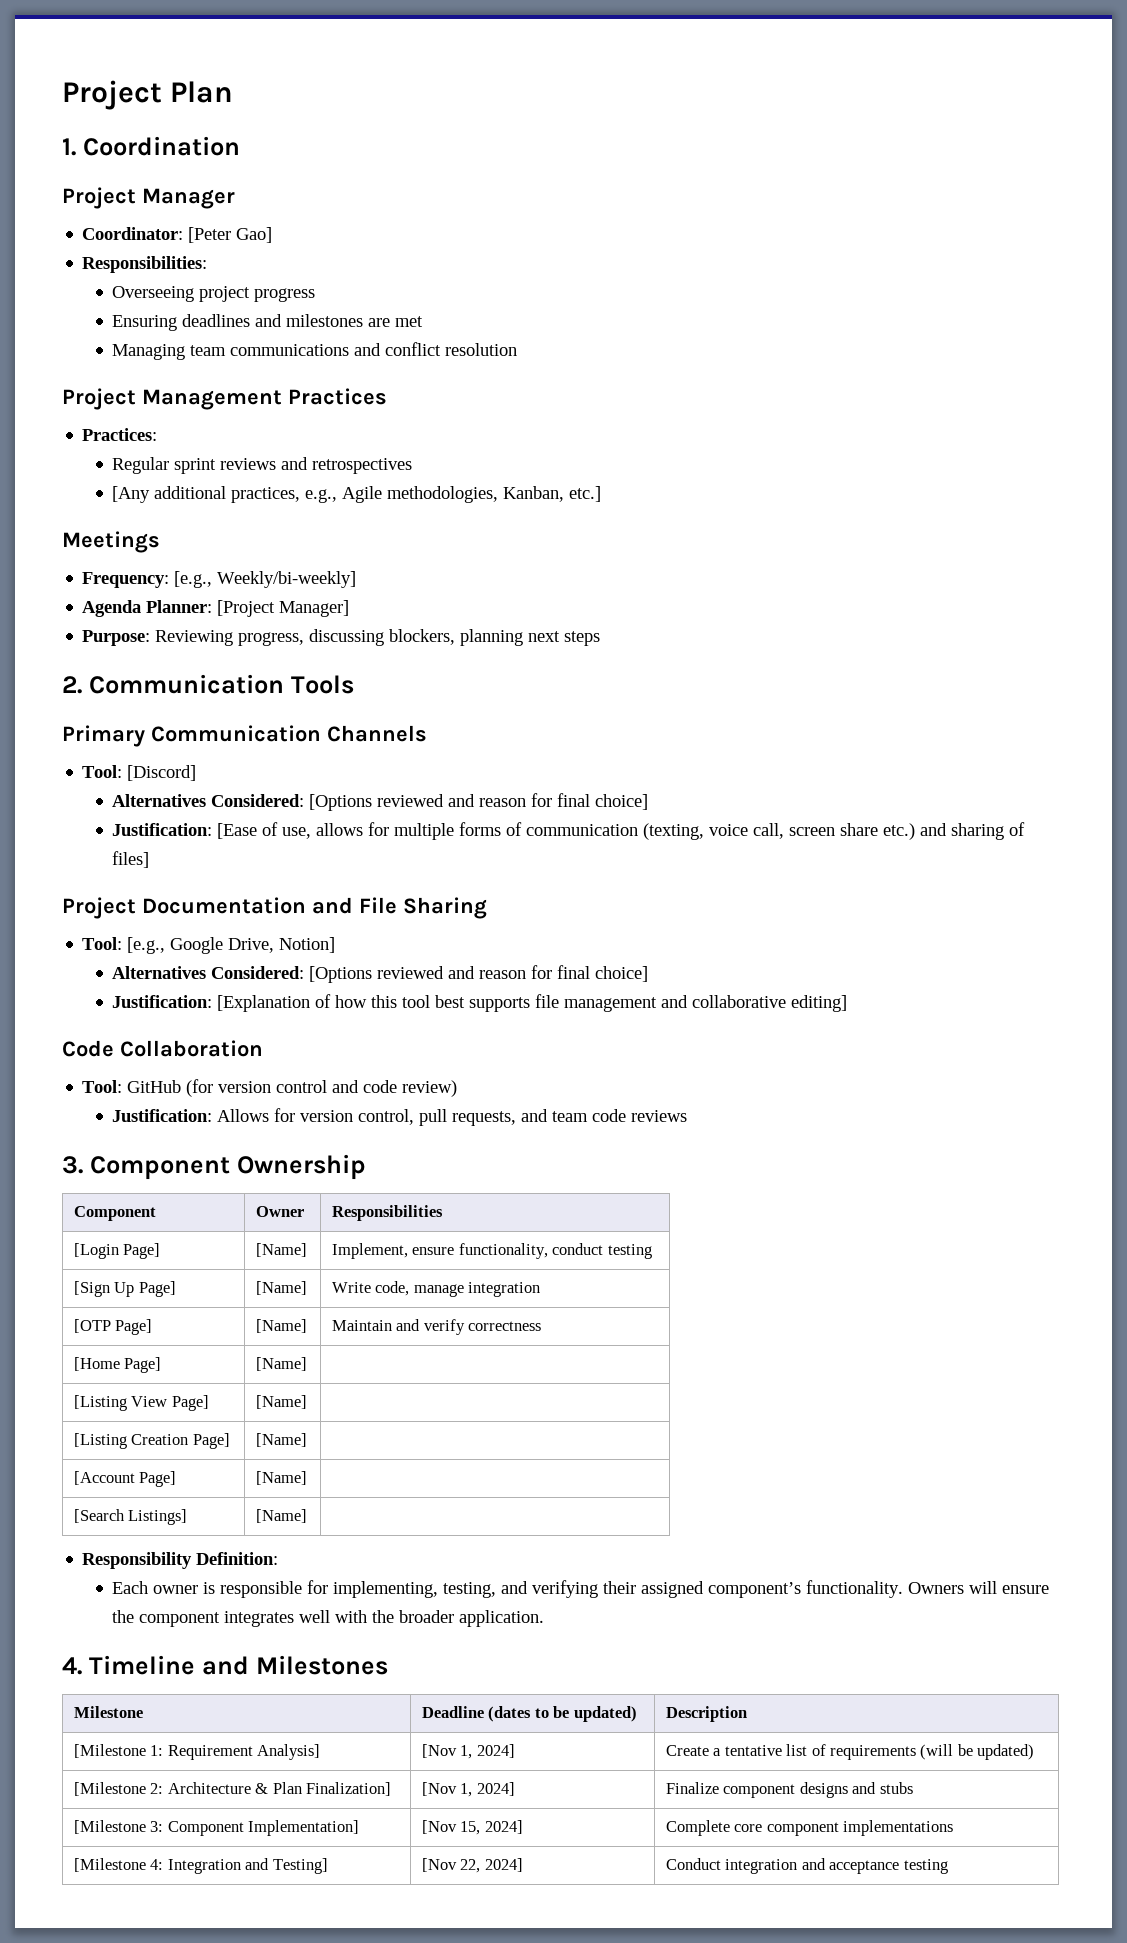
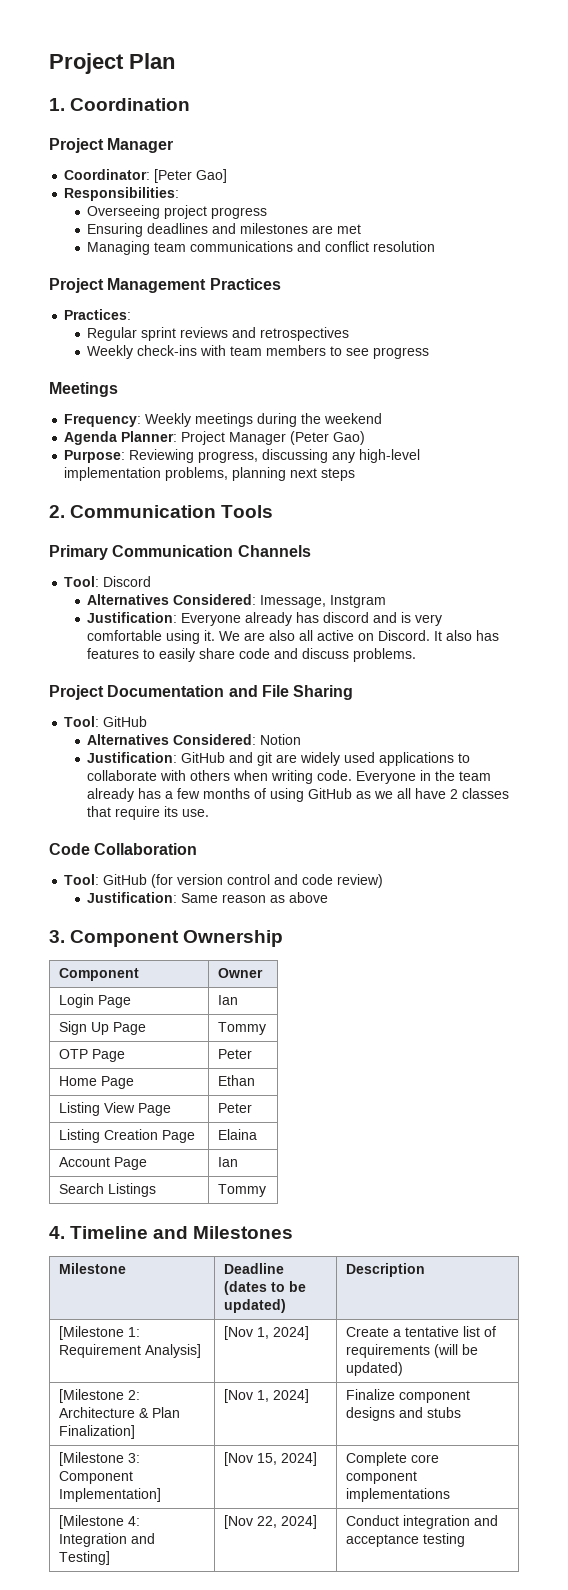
- [Any additional practices, e.g., Agile methodologies, Kanban, etc.]
+ Weekly check-ins with team members to see progress
  Meetings
- Frequency: [e.g., Weekly/bi-weekly]
- Agenda Planner: [Project Manager]
+ Frequency: Weekly meetings during the weekend
+ Agenda Planner: Project Manager (Peter Gao)
- Purpose: Reviewing progress, discussing blockers, planning next steps
+ Purpose: Reviewing progress, discussing any high-level implementation problems, planning next steps
- Tool: [Discord]
- Alternatives Considered: [Options reviewed and reason for final choice]
- Justification: [Ease of use, allows for multiple forms of communication (texting, voice call, screen share etc.) and sharing of files]
+ Tool: Discord
+ Alternatives Considered: Imessage, Instgram
+ Justification: Everyone already has discord and is very comfortable using it. We are also all active on Discord. It also has features to easily share code and discuss problems.
  Project Documentation and File Sharing
- Tool: [e.g., Google Drive, Notion]
- Alternatives Considered: [Options reviewed and reason for final choice]
- Justification: [Explanation of how this tool best supports file management and collaborative editing]
+ Tool: GitHub
+ Alternatives Considered: Notion
+ Justification: GitHub and git are widely used applications to collaborate with others when writing code. Everyone in the team already has a few months of using GitHub as we all have 2 classes that require its use.
- Justification: Allows for version control, pull requests, and team code reviews
+ Justification: Same reason as above
- Component | Owner | Responsibilities
- [Login Page] | [Name] | Implement, ensure functionality, conduct testing
- [Sign Up Page] | [Name] | Write code, manage integration
- [OTP Page] | [Name] | Maintain and verify correctness
- [Home Page] | [Name] |
- [Listing View Page] | [Name] |
- [Listing Creation Page] | [Name] |
- [Account Page] | [Name] |
- [Search Listings] | [Name] |
- Responsibility Definition:
- Each owner is responsible for implementing, testing, and verifying their assigned component’s functionality. Owners will ensure the component integrates well with the broader application.
+ Component | Owner
+ Login Page | Ian
+ Sign Up Page | Tommy
+ OTP Page | Peter
+ Home Page | Ethan
+ Listing View Page | Peter
+ Listing Creation Page | Elaina
+ Account Page | Ian
+ Search Listings | Tommy

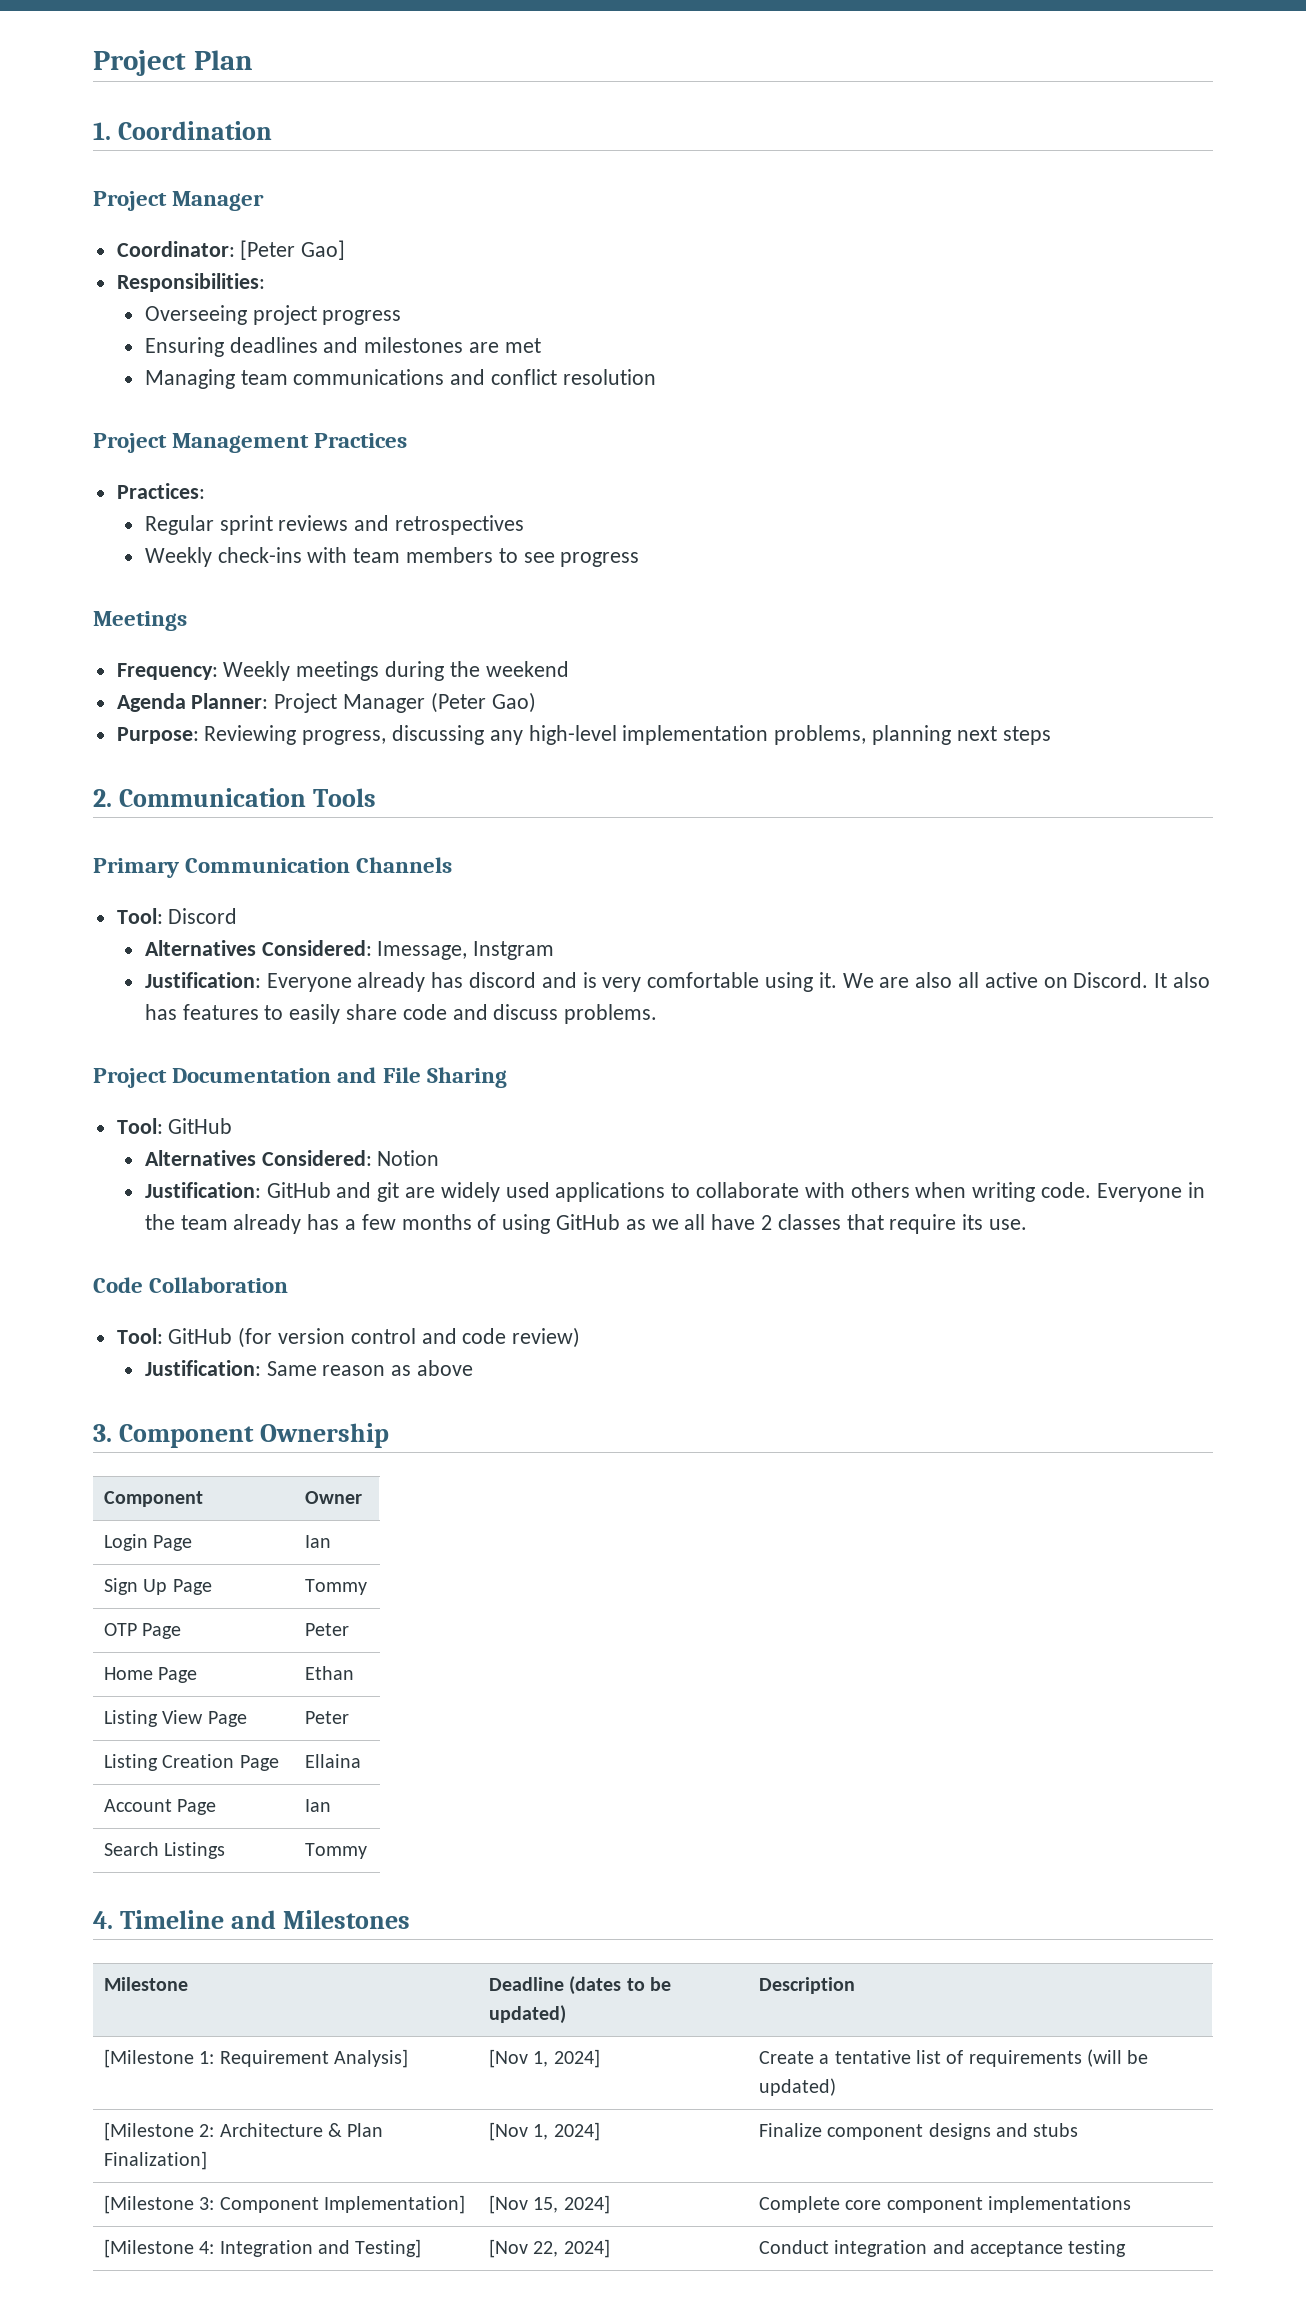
- Listing Creation Page | Elaina
+ Listing Creation Page | Ellaina

